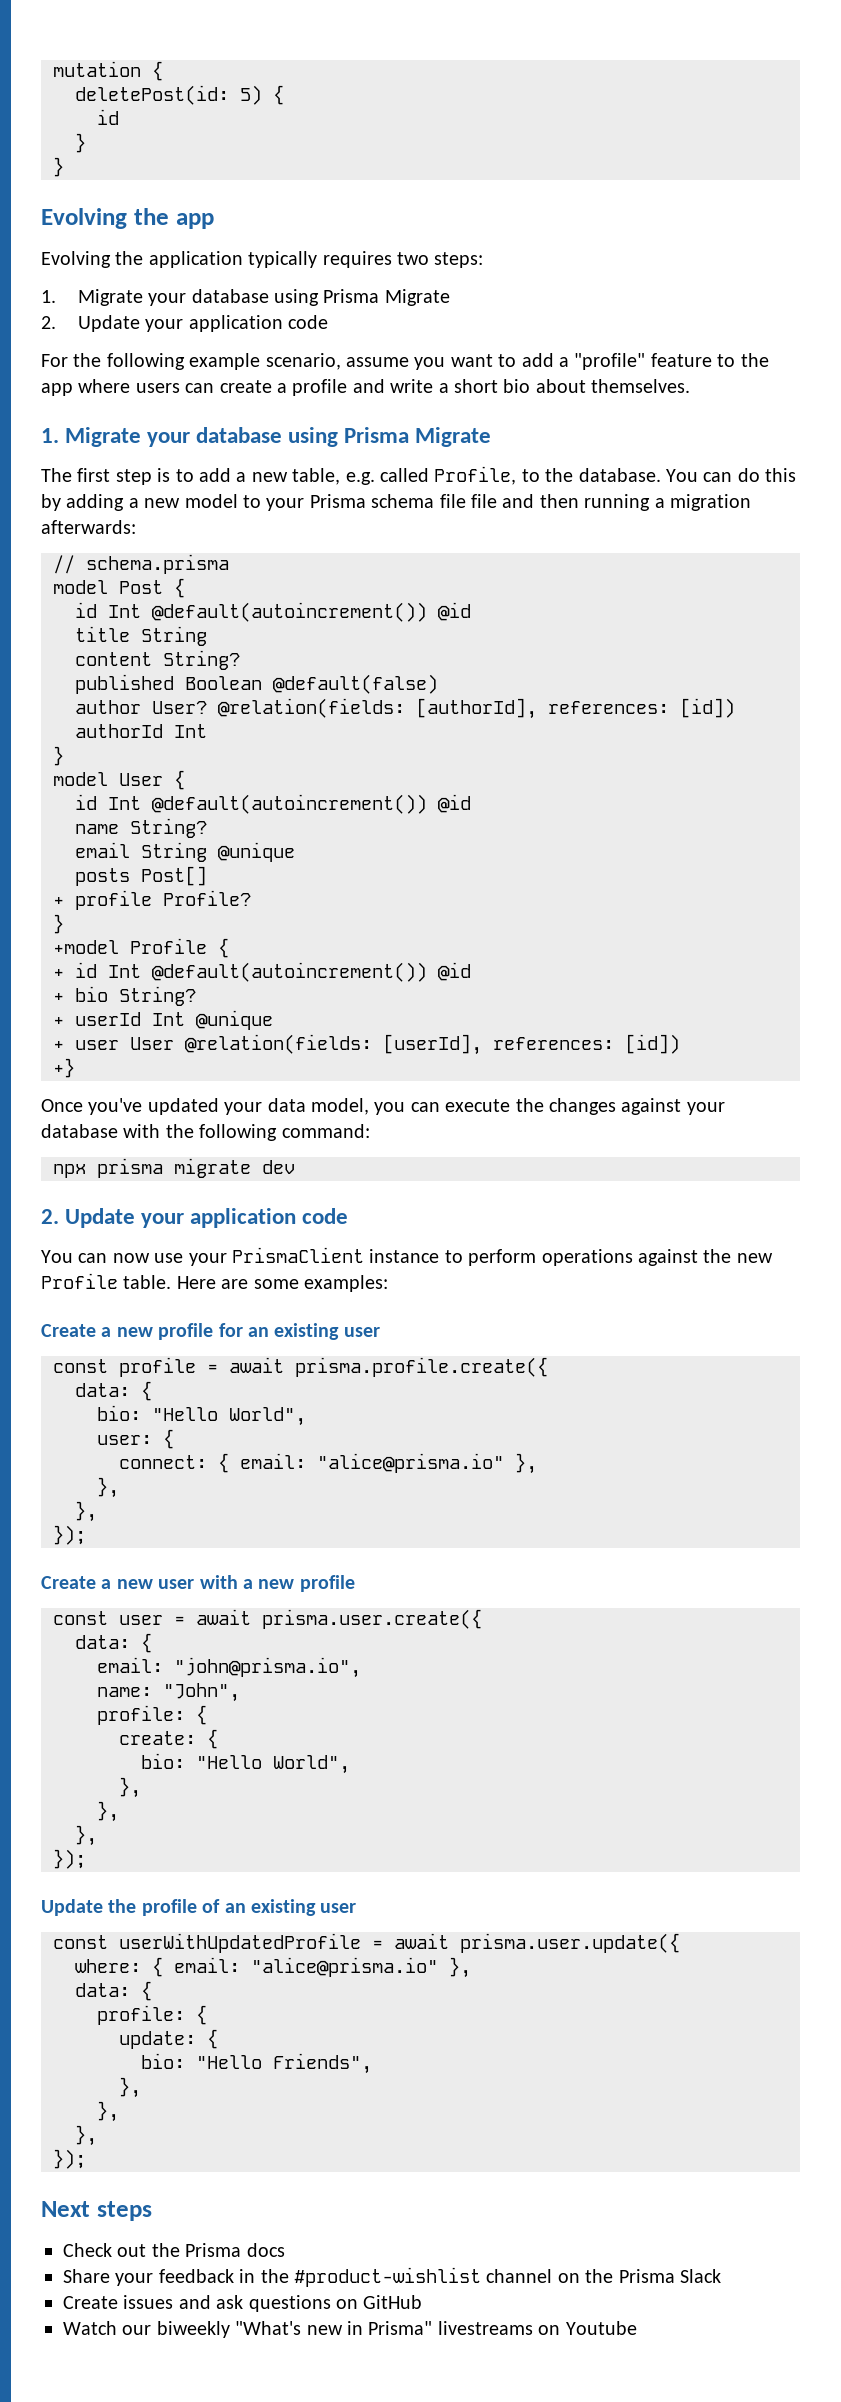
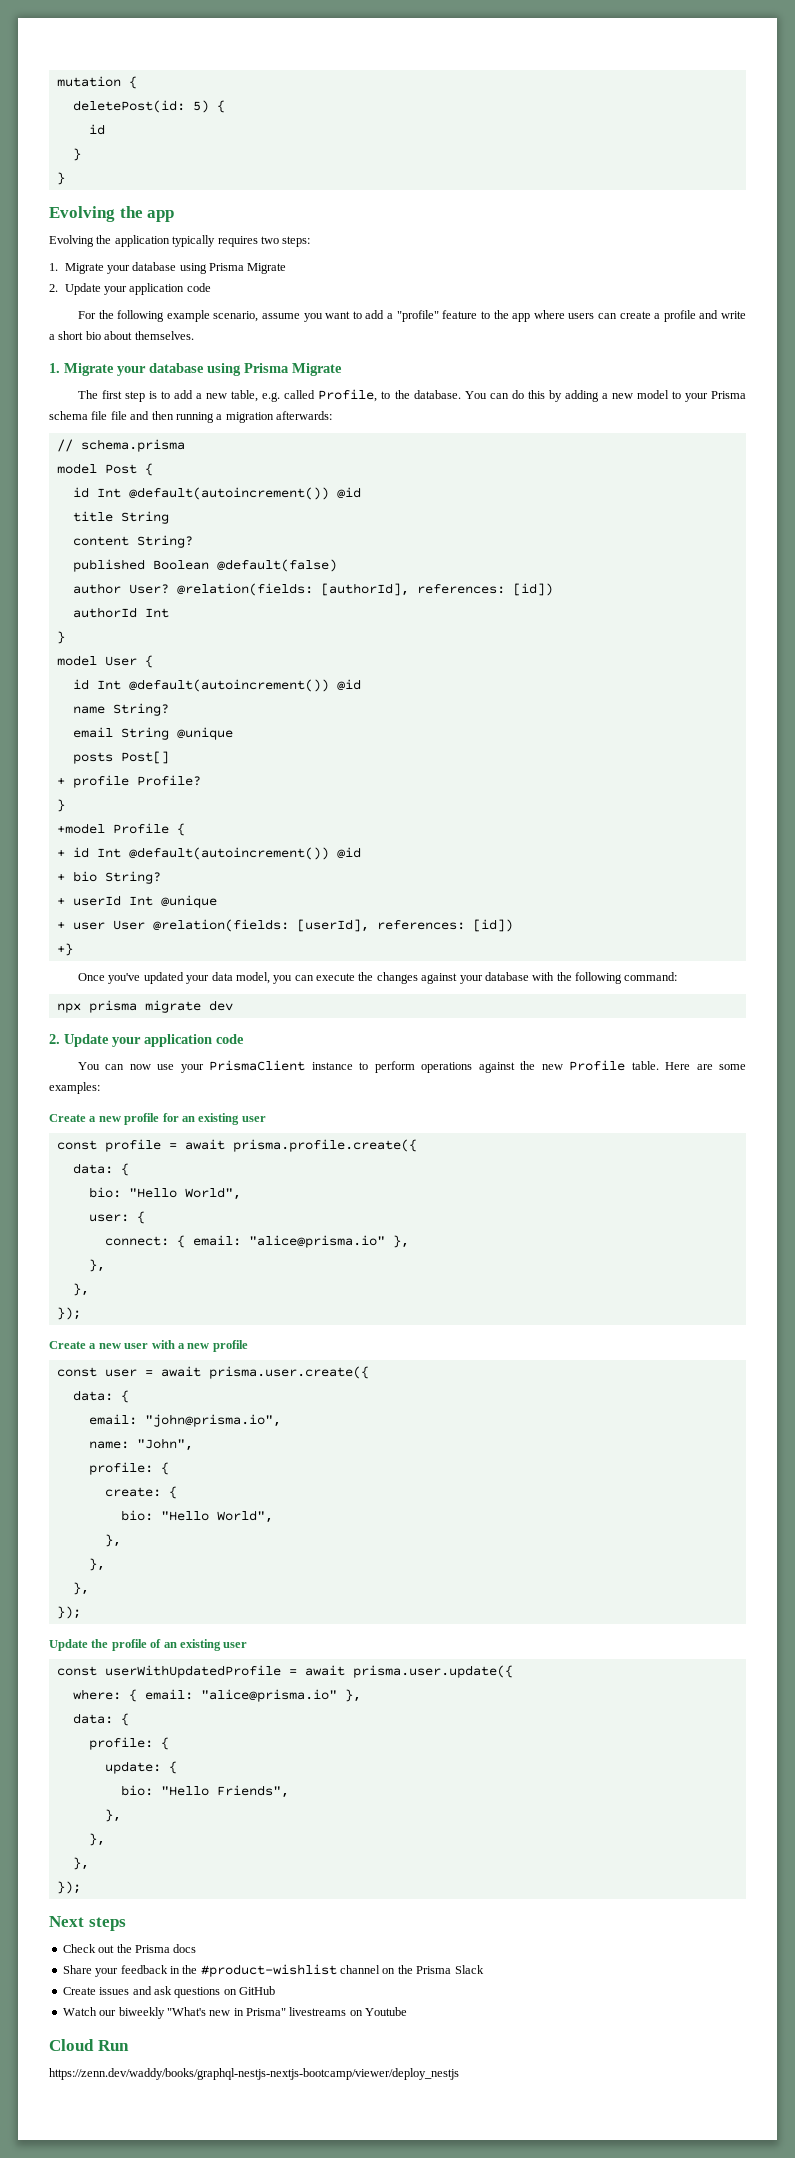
+ Cloud Run
+ https://zenn.dev/waddy/books/graphql-nestjs-nextjs-bootcamp/viewer/deploy_nestjs

